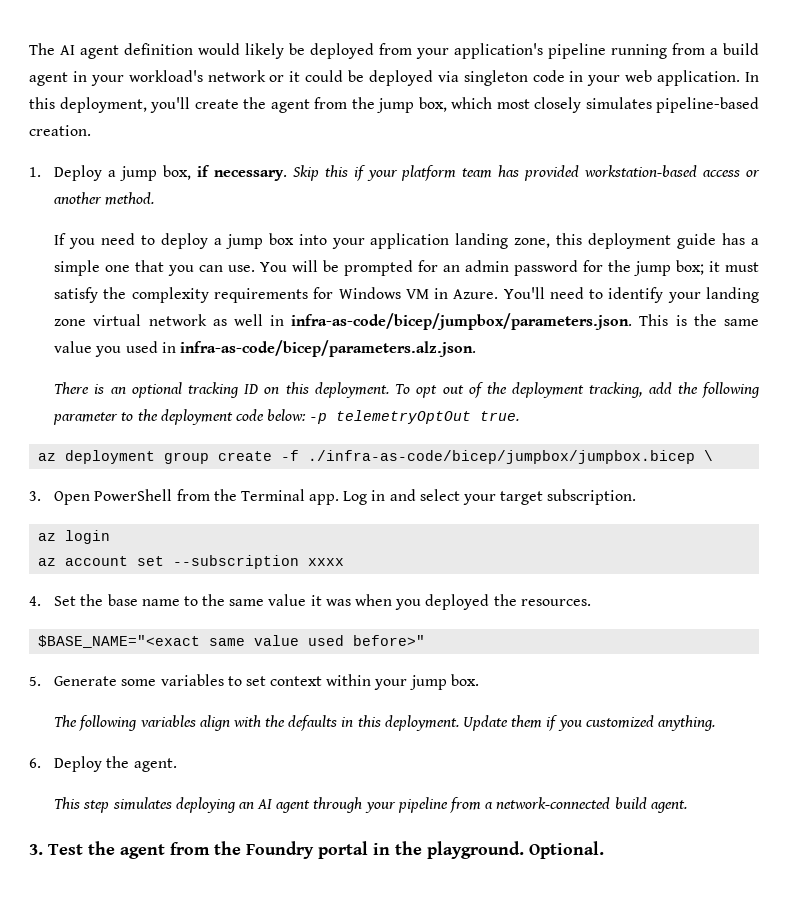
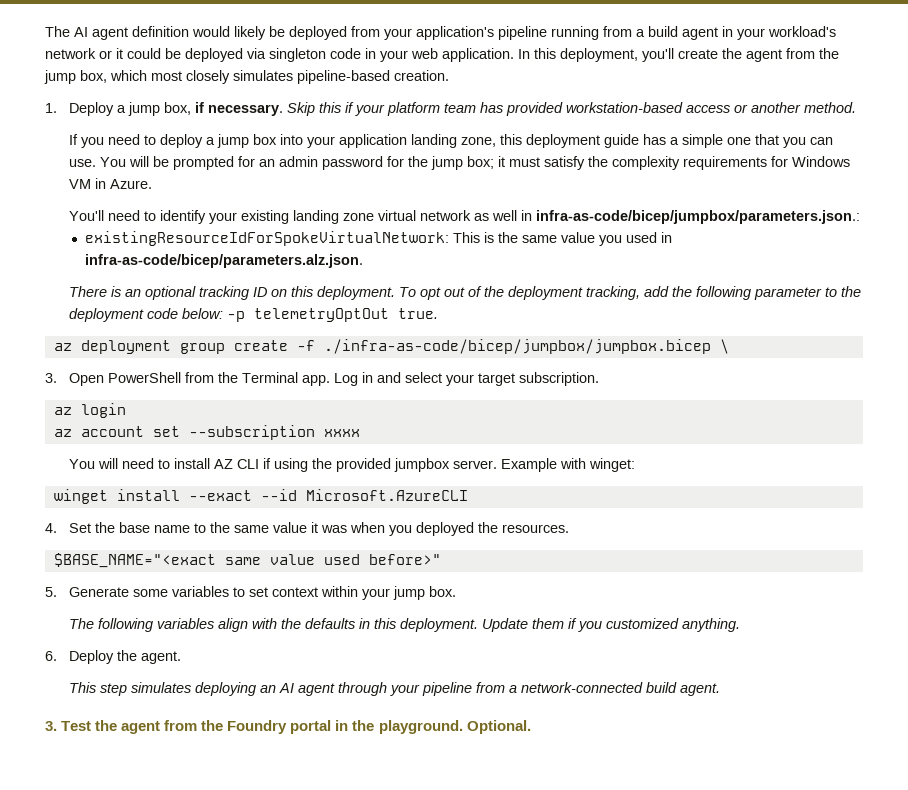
- You will be prompted for an admin password for the jump box; it must satisfy the complexity requirements for Windows VM in Azure. You'll need to identify your landing zone virtual network as well in infra-as-code/bicep/jumpbox/parameters.json. This is the same value you used in infra-as-code/bicep/parameters.alz.json.
+ You will be prompted for an admin password for the jump box; it must satisfy the complexity requirements for Windows VM in Azure.
+ You'll need to identify your existing landing zone virtual network as well in infra-as-code/bicep/jumpbox/parameters.json.:
+ existingResourceIdForSpokeVirtualNetwork: This is the same value you used in infra-as-code/bicep/parameters.alz.json.
+ You will need to install AZ CLI if using the provided jumpbox server. Example with winget:
+ winget install --exact --id Microsoft.AzureCLI

